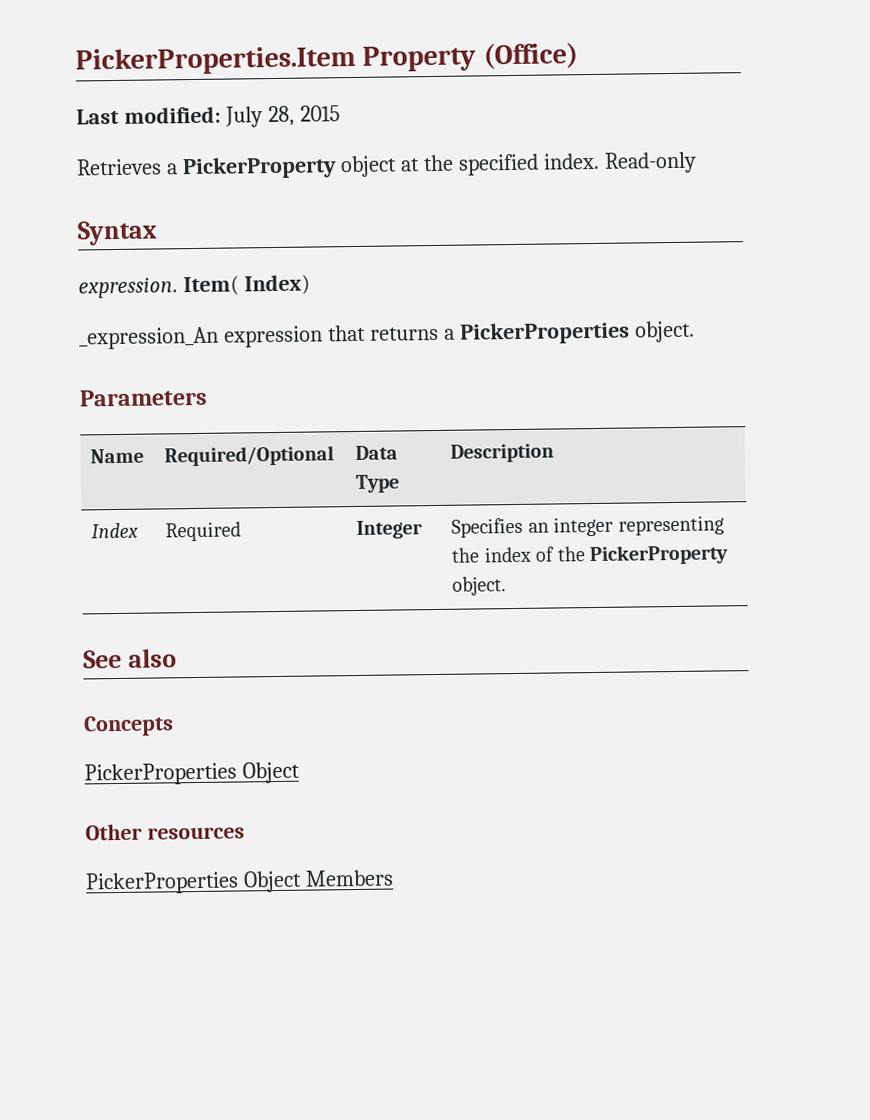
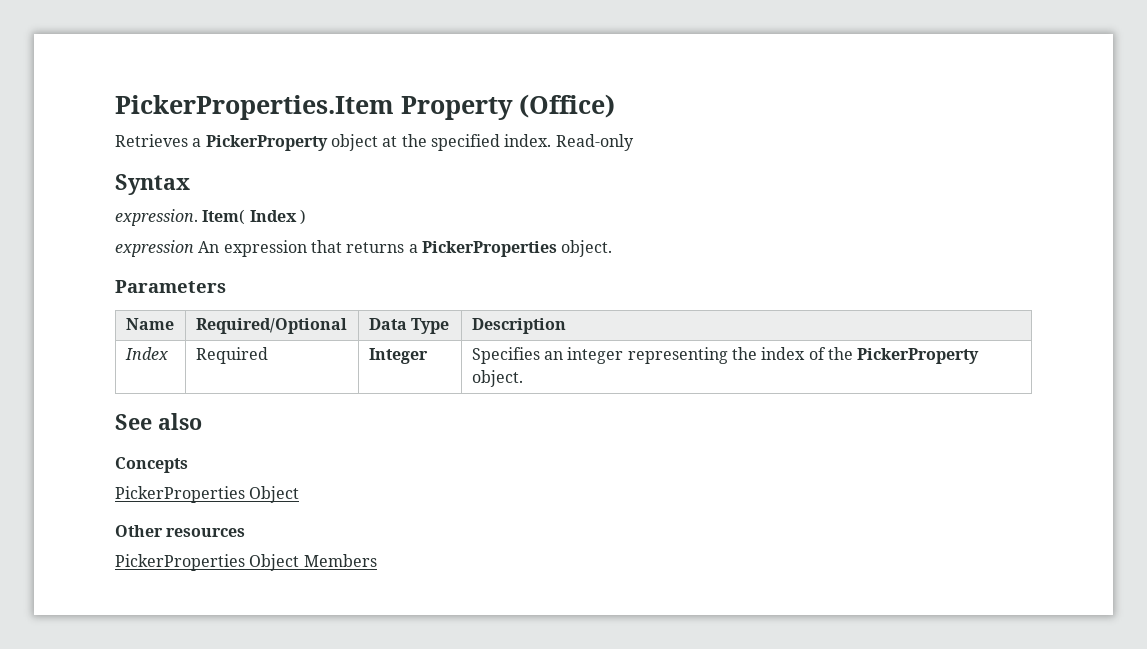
- Last modified: July 28, 2015
- Item( Index)
- _expression_An expression that returns a PickerProperties object.
+ Item( Index )
+ expression An expression that returns a PickerProperties object.

